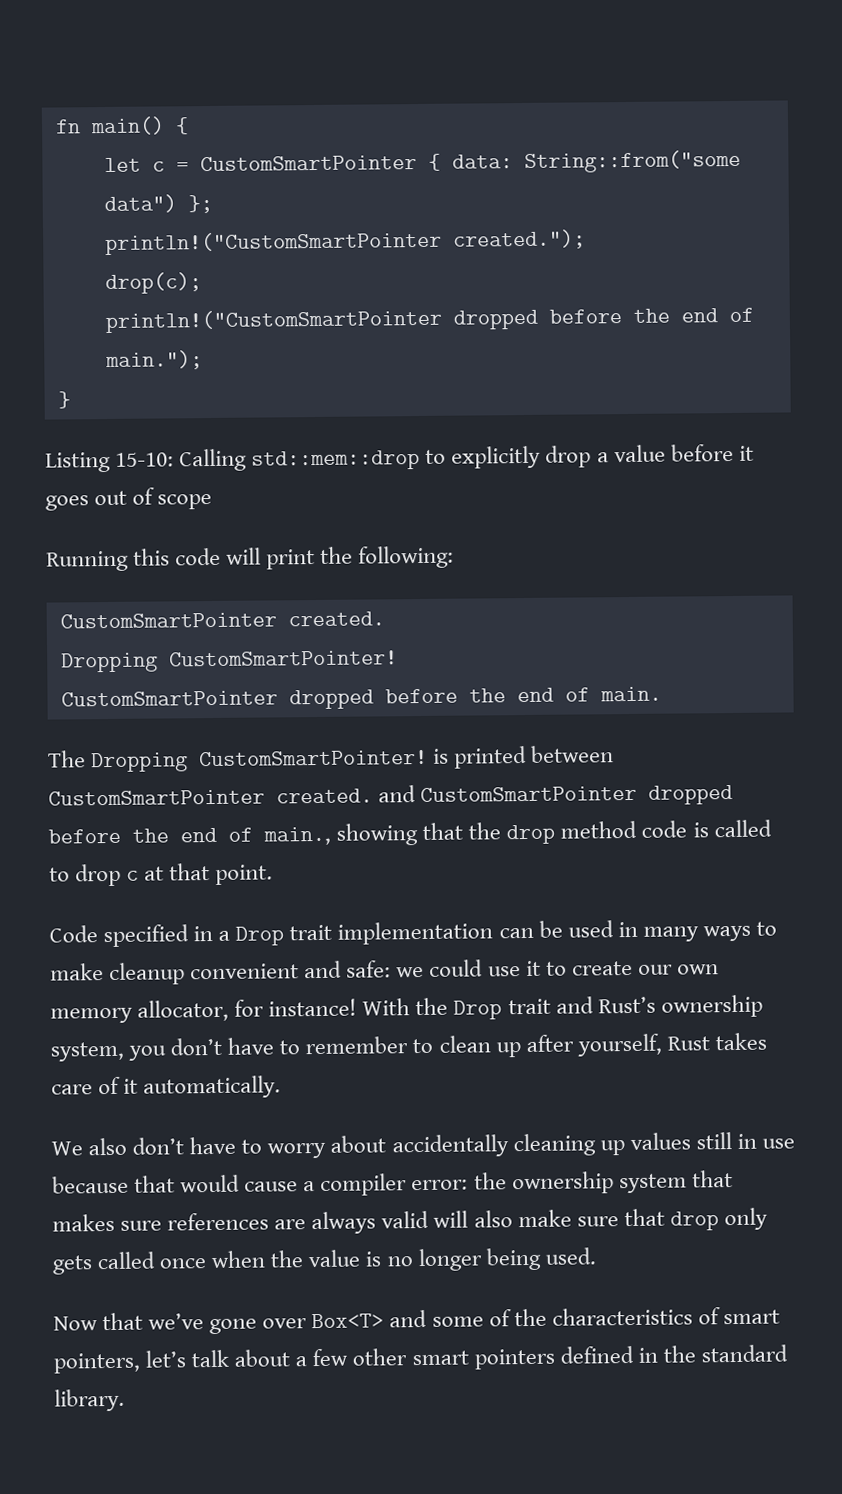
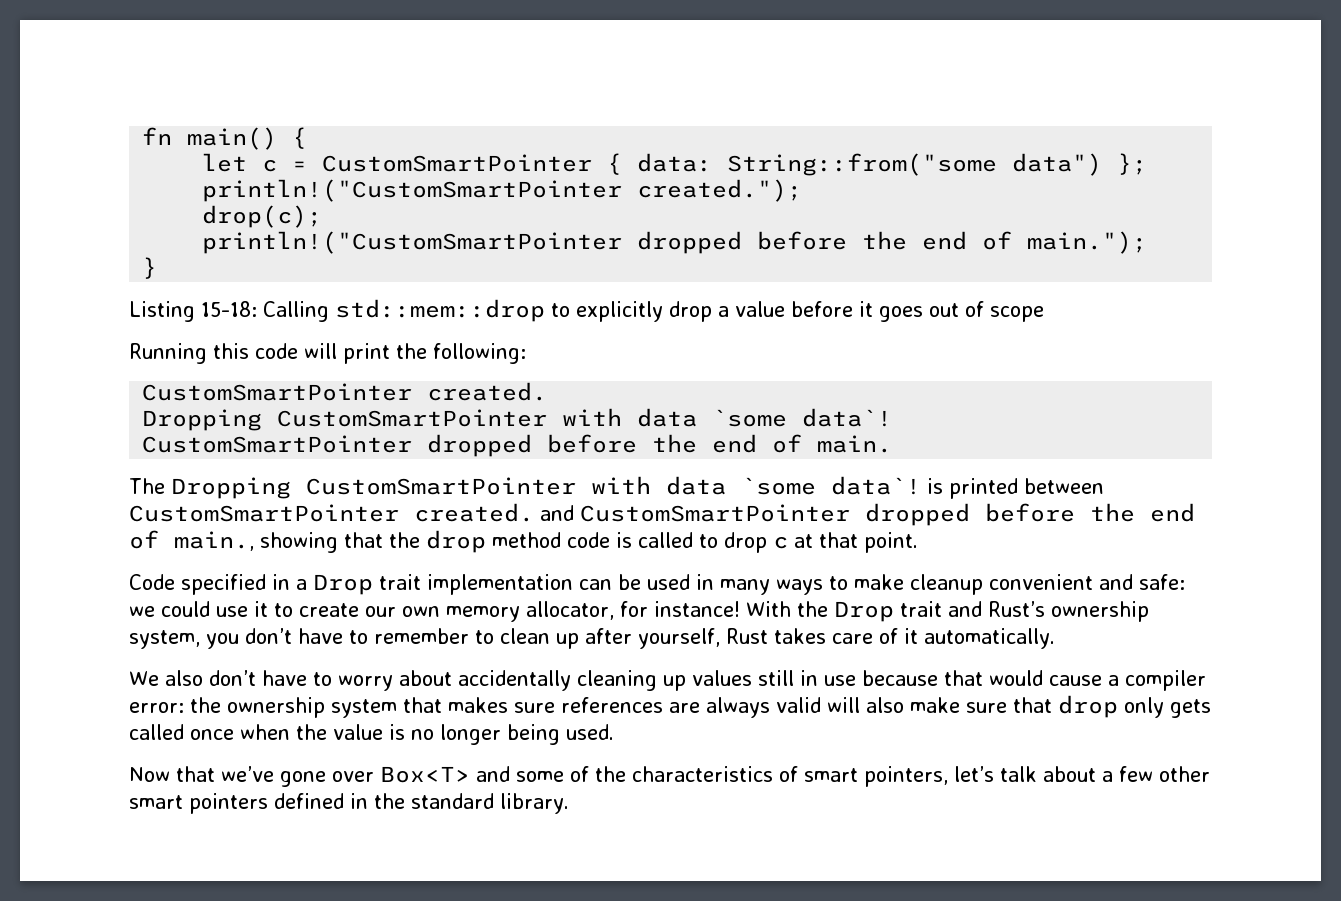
- Listing 15-10: Calling std::mem::drop to explicitly drop a value before it goes out of scope
+ Listing 15-18: Calling std::mem::drop to explicitly drop a value before it goes out of scope
  Running this code will print the following:
  CustomSmartPointer created.
- Dropping CustomSmartPointer!
+ Dropping CustomSmartPointer with data `some data`!
- The Dropping CustomSmartPointer! is printed between CustomSmartPointer created. and CustomSmartPointer dropped before the end of main., showing that the drop method code is called to drop c at that point.
+ The Dropping CustomSmartPointer with data `some data`! is printed between CustomSmartPointer created. and CustomSmartPointer dropped before the end of main., showing that the drop method code is called to drop c at that point.

